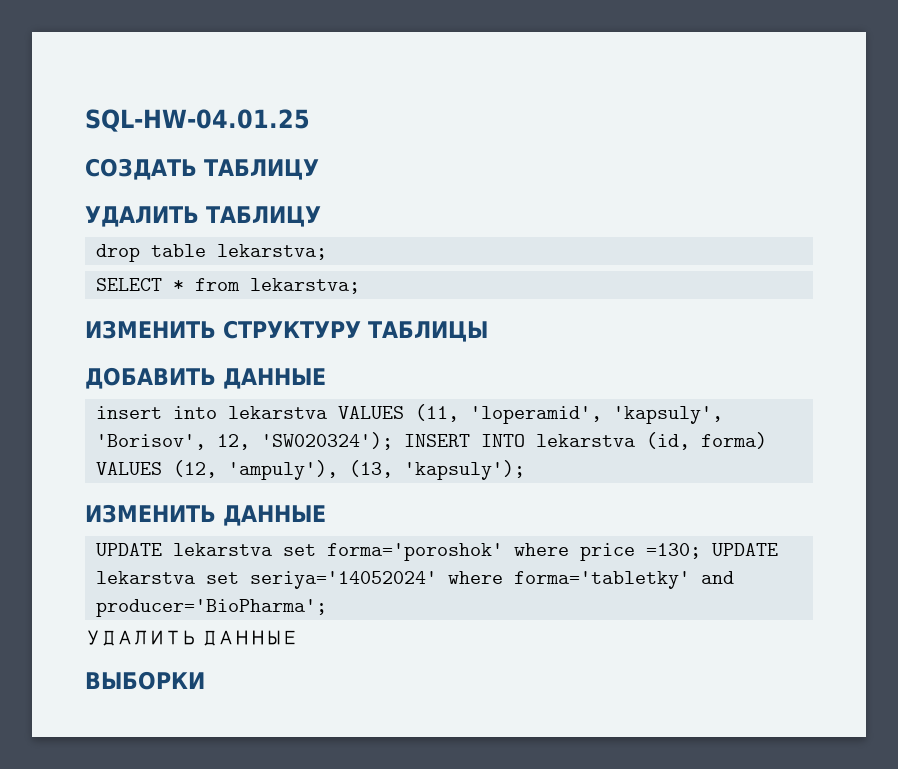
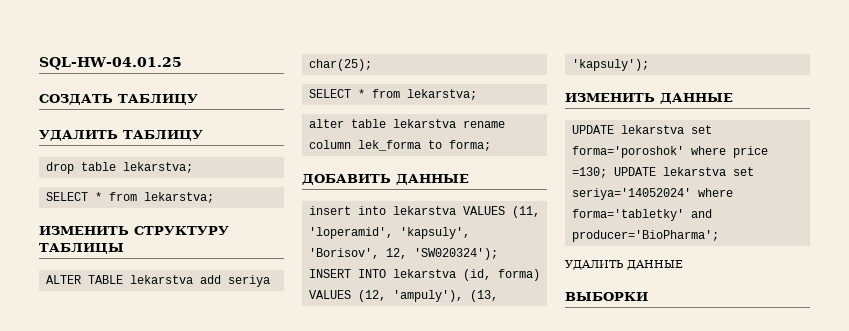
+ ALTER TABLE lekarstva add seriya char(25);
+ SELECT * from lekarstva;
+ alter table lekarstva rename column lek_forma to forma;

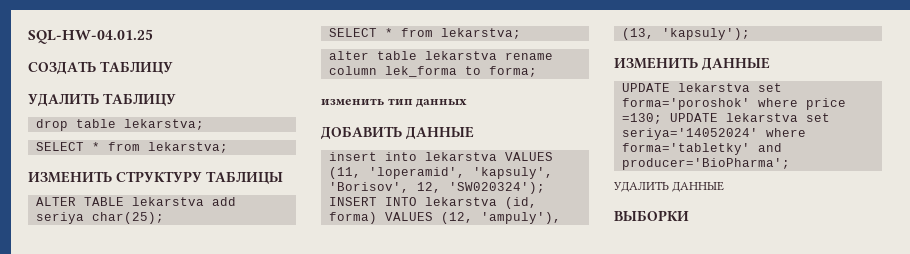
+ изменить тип данных

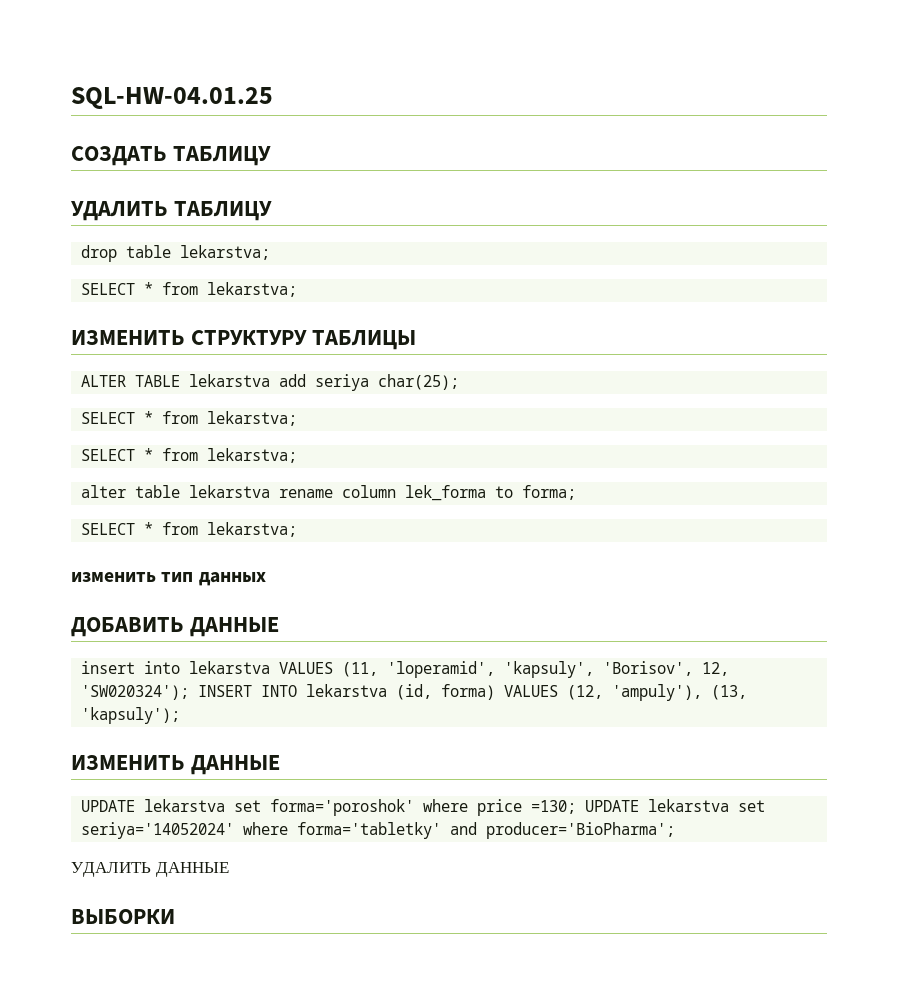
  ALTER TABLE lekarstva add seriya char(25);
+ SELECT * from lekarstva;
  alter table lekarstva rename column lek_forma to forma;
+ SELECT * from lekarstva;

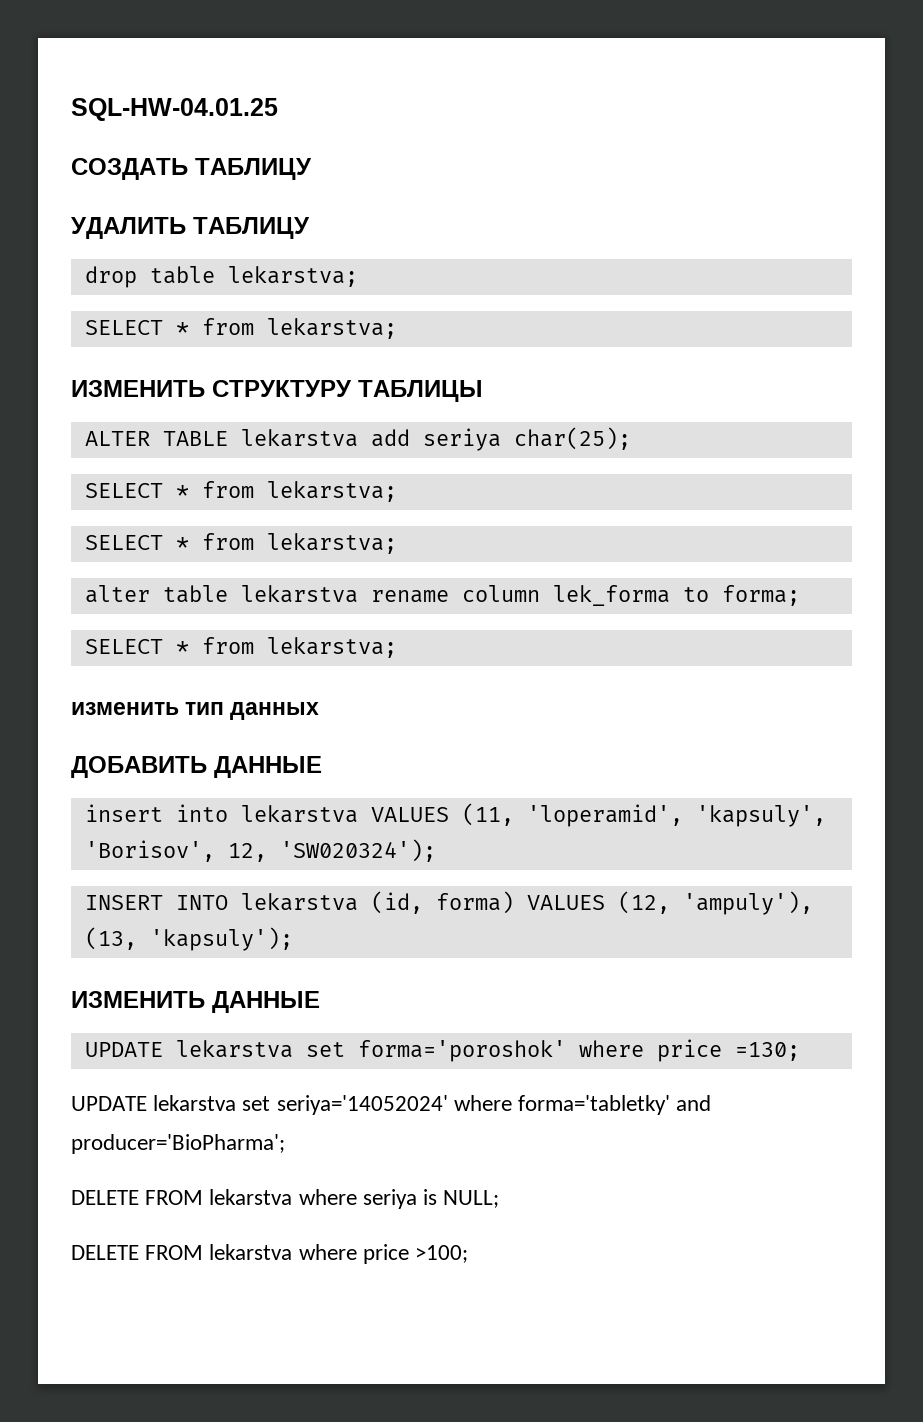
- insert into lekarstva VALUES (11, 'loperamid', 'kapsuly', 'Borisov', 12, 'SW020324'); INSERT INTO lekarstva (id, forma) VALUES (12, 'ampuly'), (13, 'kapsuly');
+ insert into lekarstva VALUES (11, 'loperamid', 'kapsuly', 'Borisov', 12, 'SW020324');
+ INSERT INTO lekarstva (id, forma) VALUES (12, 'ampuly'), (13, 'kapsuly');
- UPDATE lekarstva set forma='poroshok' where price =130; UPDATE lekarstva set seriya='14052024' where forma='tabletky' and producer='BioPharma';
+ UPDATE lekarstva set forma='poroshok' where price =130;
+ UPDATE lekarstva set seriya='14052024' where forma='tabletky' and producer='BioPharma';
- УДАЛИТЬ ДАННЫЕ
- ВЫБОРКИ
+ DELETE FROM lekarstva where seriya is NULL;
+ DELETE FROM lekarstva where price >100;

